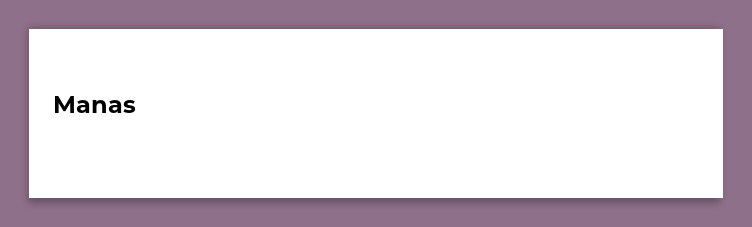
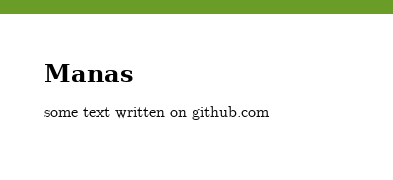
+ some text written on github.com

